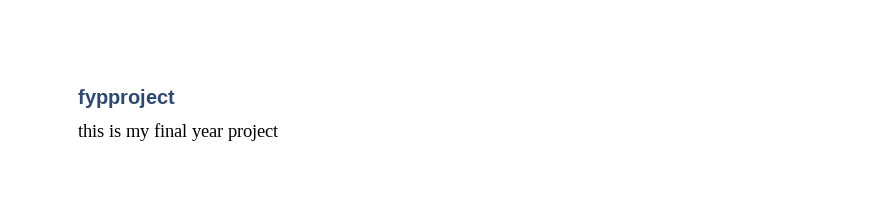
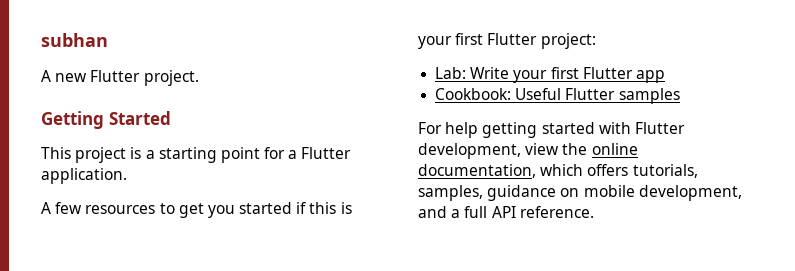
- fypproject
- this is my final year project
+ subhan
+ A new Flutter project.
+ Getting Started
+ This project is a starting point for a Flutter application.
+ A few resources to get you started if this is your first Flutter project:
+ Lab: Write your first Flutter app
+ Cookbook: Useful Flutter samples
+ For help getting started with Flutter development, view the online documentation, which offers tutorials, samples, guidance on mobile development, and a full API reference.

